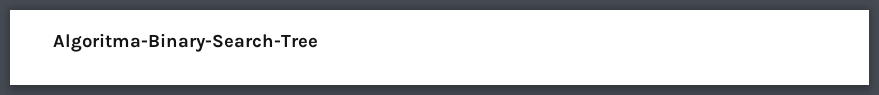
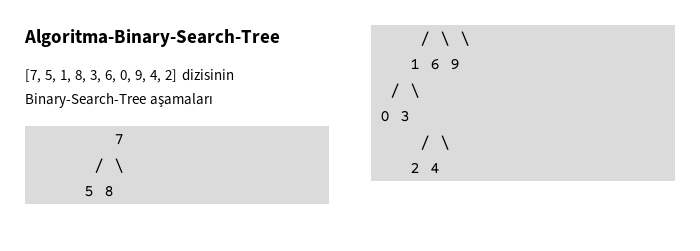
+ [7, 5, 1, 8, 3, 6, 0, 9, 4, 2] dizisinin Binary-Search-Tree aşamaları
+ 7
+ / \
+ 5 8
+ / \ \
+ 1 6 9
+ / \
+ 0 3
+ / \
+ 2 4

